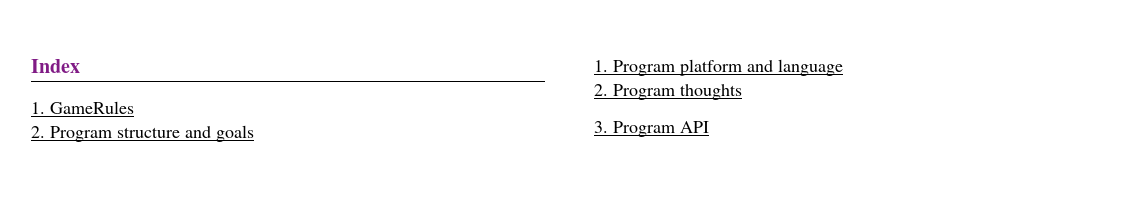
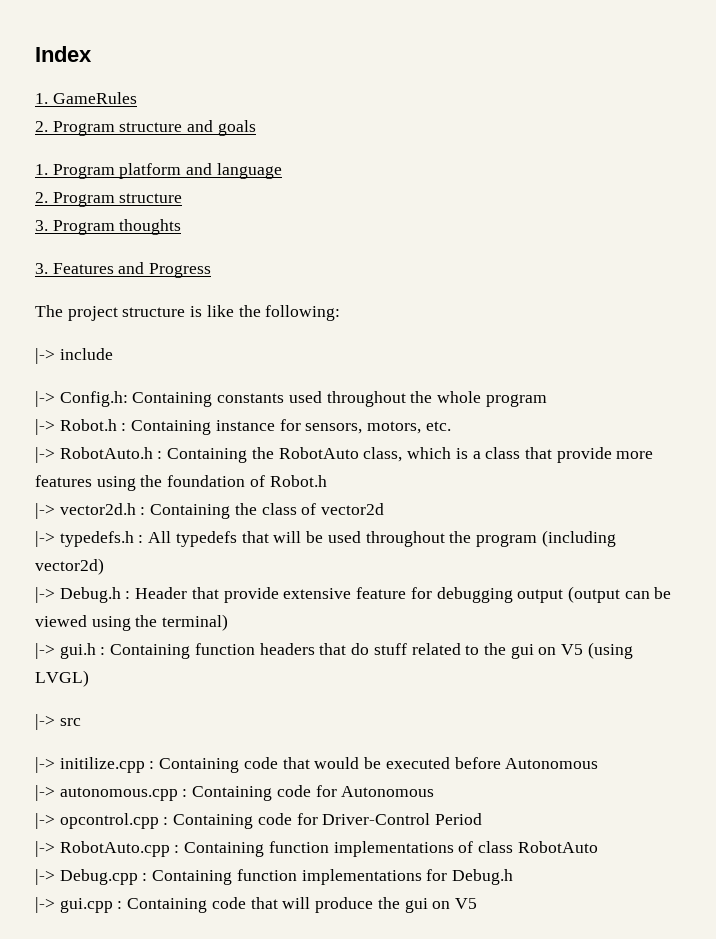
  1. Program platform and language
- 2. Program thoughts
+ 2. Program structure
+ 3. Program thoughts
- 3. Program API
+ 3. Features and Progress
+ The project structure is like the following:
+ |-> include
+ |-> Config.h: Containing constants used throughout the whole program
+ |-> Robot.h : Containing instance for sensors, motors, etc.
+ |-> RobotAuto.h : Containing the RobotAuto class, which is a class that provide more features using the foundation of Robot.h
+ |-> vector2d.h : Containing the class of vector2d
+ |-> typedefs.h : All typedefs that will be used throughout the program (including vector2d)
+ |-> Debug.h : Header that provide extensive feature for debugging output (output can be viewed using the terminal)
+ |-> gui.h : Containing function headers that do stuff related to the gui on V5 (using LVGL)
+ |-> src
+ |-> initilize.cpp : Containing code that would be executed before Autonomous
+ |-> autonomous.cpp : Containing code for Autonomous
+ |-> opcontrol.cpp : Containing code for Driver-Control Period
+ |-> RobotAuto.cpp : Containing function implementations of class RobotAuto
+ |-> Debug.cpp : Containing function implementations for Debug.h
+ |-> gui.cpp : Containing code that will produce the gui on V5

